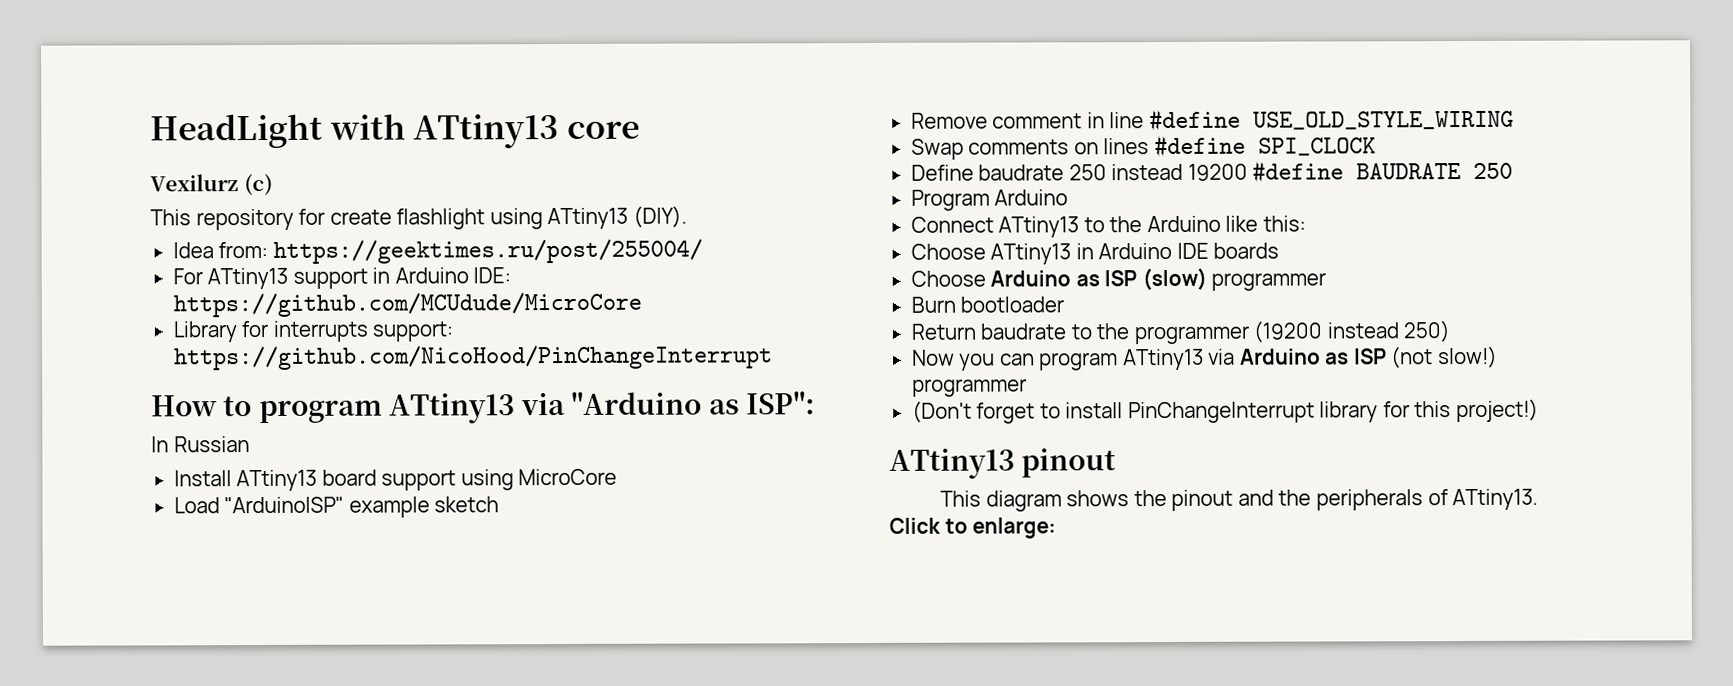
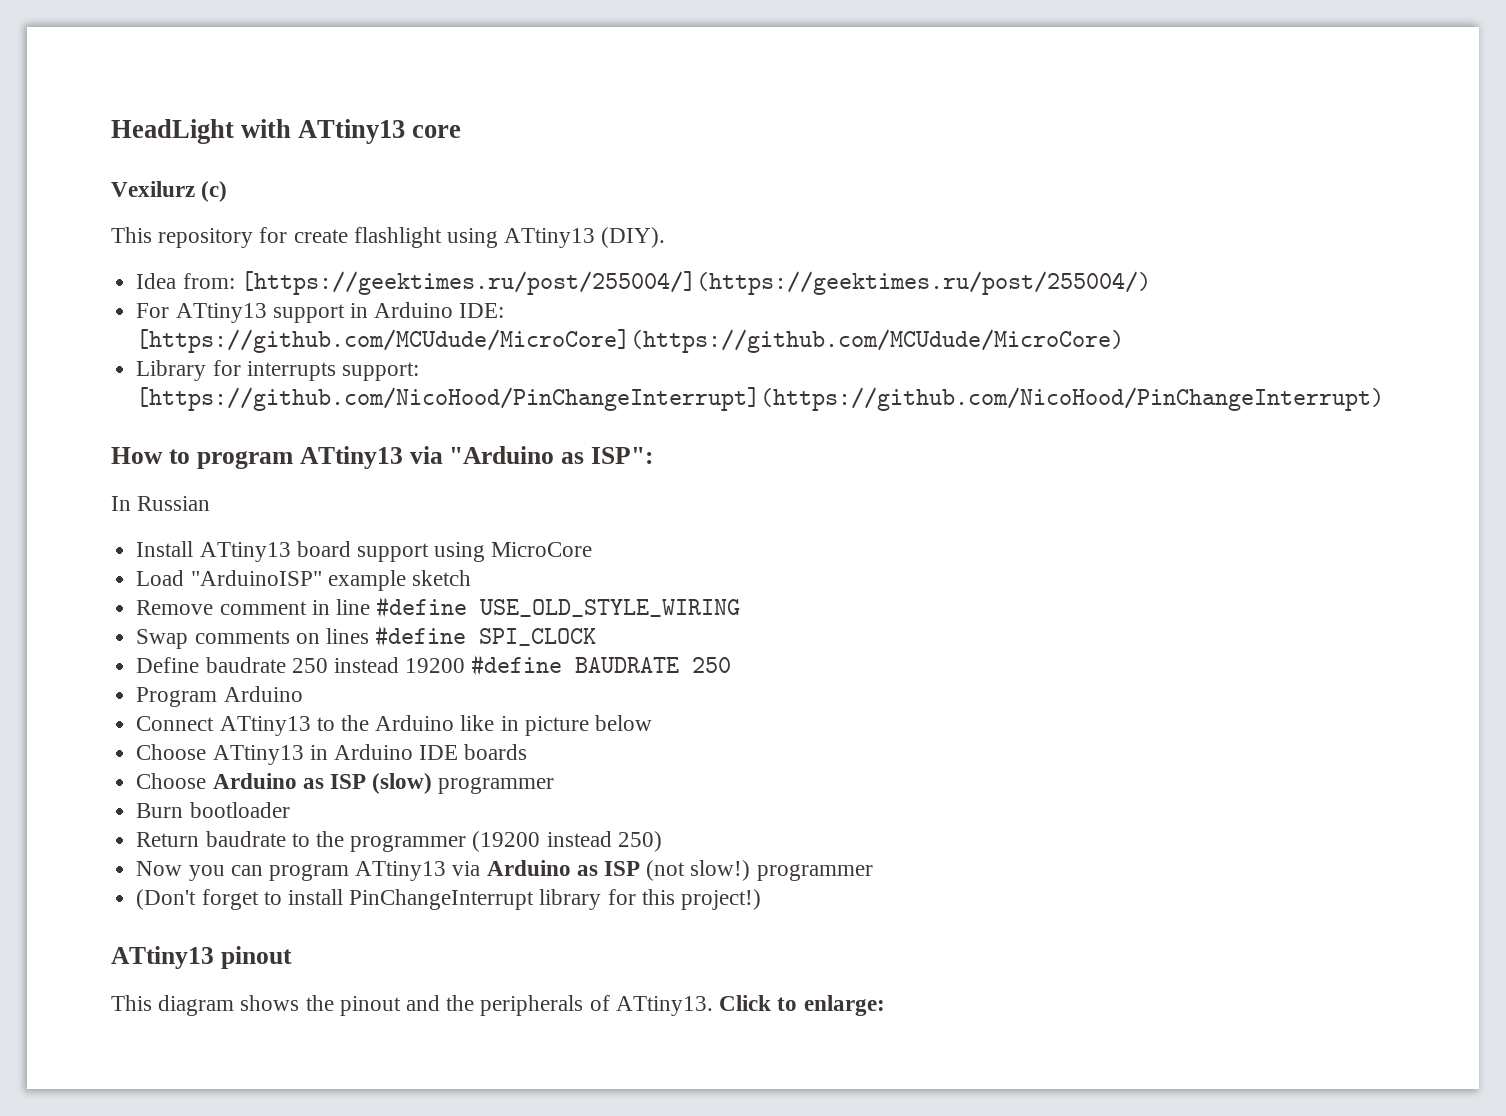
- Idea from: https://geektimes.ru/post/255004/
+ Idea from: [https://geektimes.ru/post/255004/](https://geektimes.ru/post/255004/)
- For ATtiny13 support in Arduino IDE: https://github.com/MCUdude/MicroCore
+ For ATtiny13 support in Arduino IDE: [https://github.com/MCUdude/MicroCore](https://github.com/MCUdude/MicroCore)
- Library for interrupts support: https://github.com/NicoHood/PinChangeInterrupt
+ Library for interrupts support: [https://github.com/NicoHood/PinChangeInterrupt](https://github.com/NicoHood/PinChangeInterrupt)
- Connect ATtiny13 to the Arduino like this:
+ Connect ATtiny13 to the Arduino like in picture below

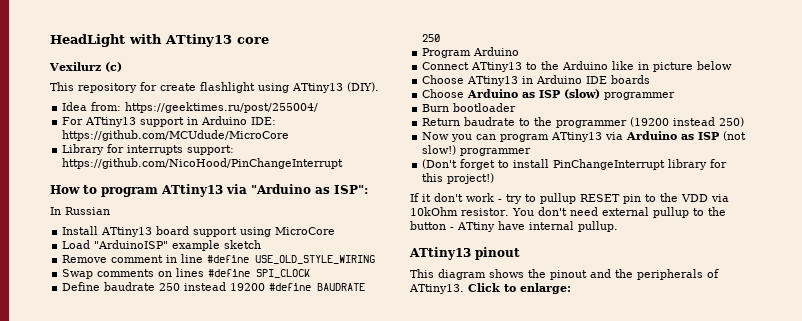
- Idea from: [https://geektimes.ru/post/255004/](https://geektimes.ru/post/255004/)
+ Idea from: https://geektimes.ru/post/255004/
- For ATtiny13 support in Arduino IDE: [https://github.com/MCUdude/MicroCore](https://github.com/MCUdude/MicroCore)
+ For ATtiny13 support in Arduino IDE: https://github.com/MCUdude/MicroCore
- Library for interrupts support: [https://github.com/NicoHood/PinChangeInterrupt](https://github.com/NicoHood/PinChangeInterrupt)
+ Library for interrupts support: https://github.com/NicoHood/PinChangeInterrupt
+ If it don't work - try to pullup RESET pin to the VDD via 10kOhm resistor. You don't need external pullup to the button - ATtiny have internal pullup.

